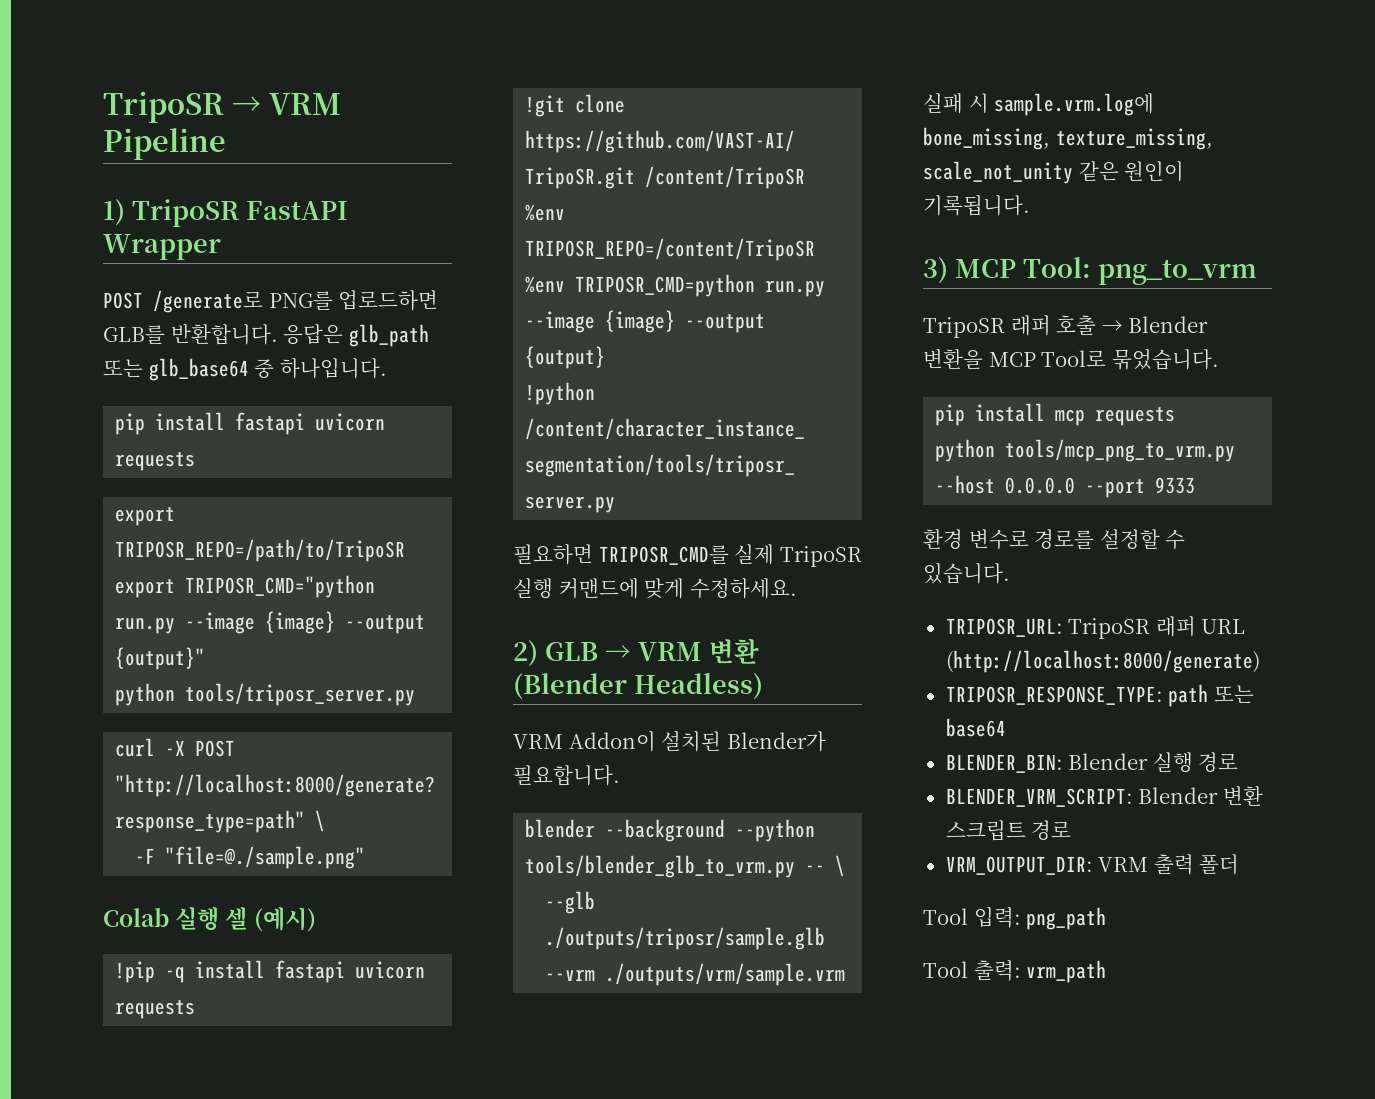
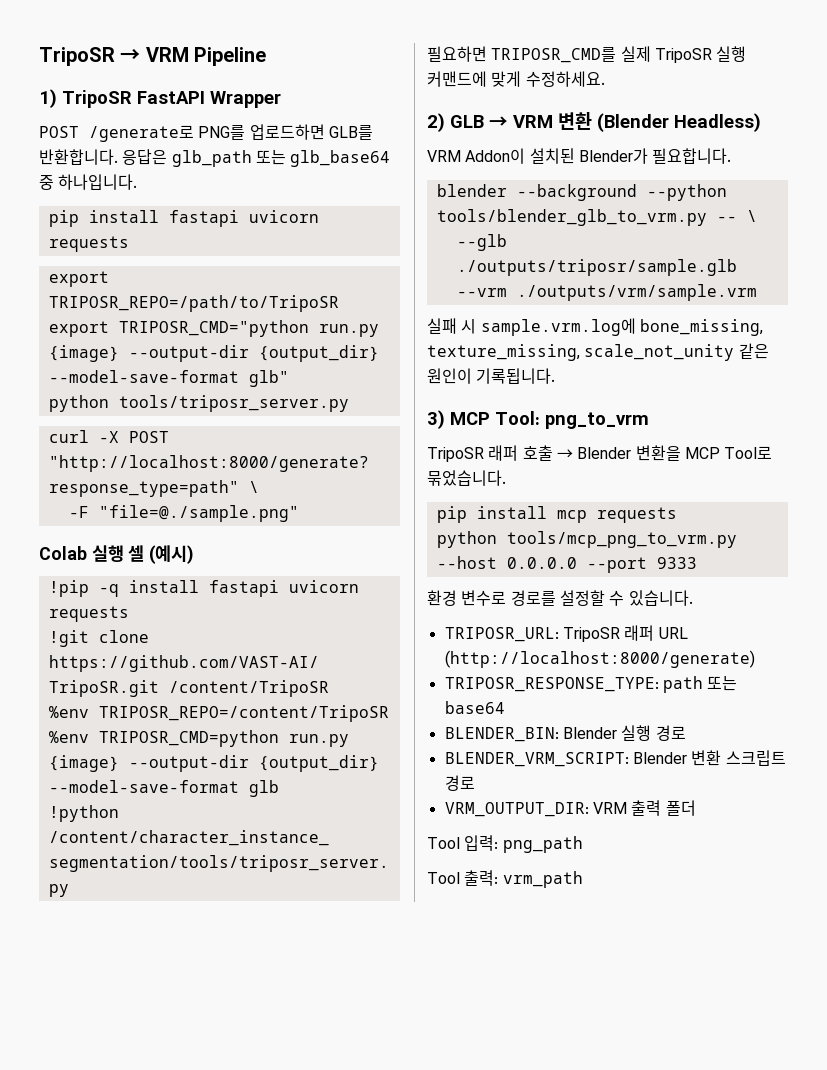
- export TRIPOSR_CMD="python run.py --image {image} --output {output}"
+ export TRIPOSR_CMD="python run.py {image} --output-dir {output_dir} --model-save-format glb"
- %env TRIPOSR_CMD=python run.py --image {image} --output {output}
+ %env TRIPOSR_CMD=python run.py {image} --output-dir {output_dir} --model-save-format glb

